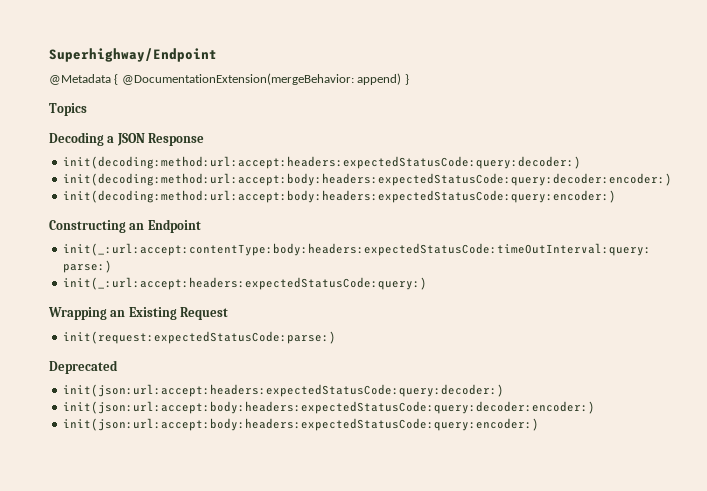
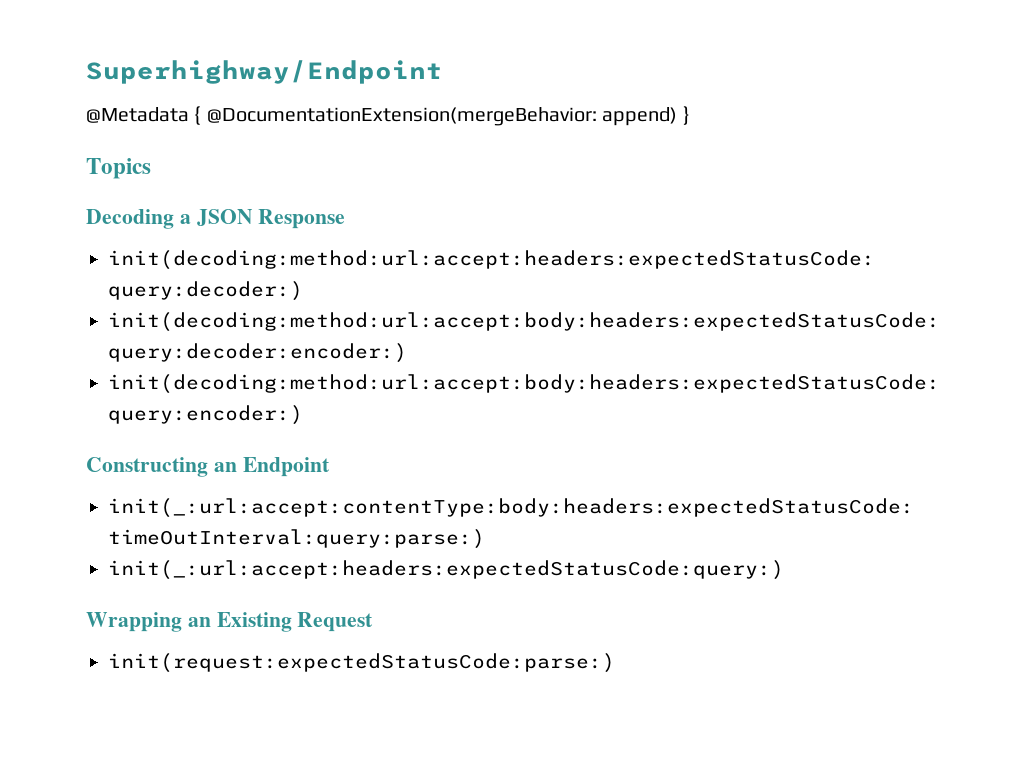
- Deprecated
- init(json:url:accept:headers:expectedStatusCode:query:decoder:)
- init(json:url:accept:body:headers:expectedStatusCode:query:decoder:encoder:)
- init(json:url:accept:body:headers:expectedStatusCode:query:encoder:)

